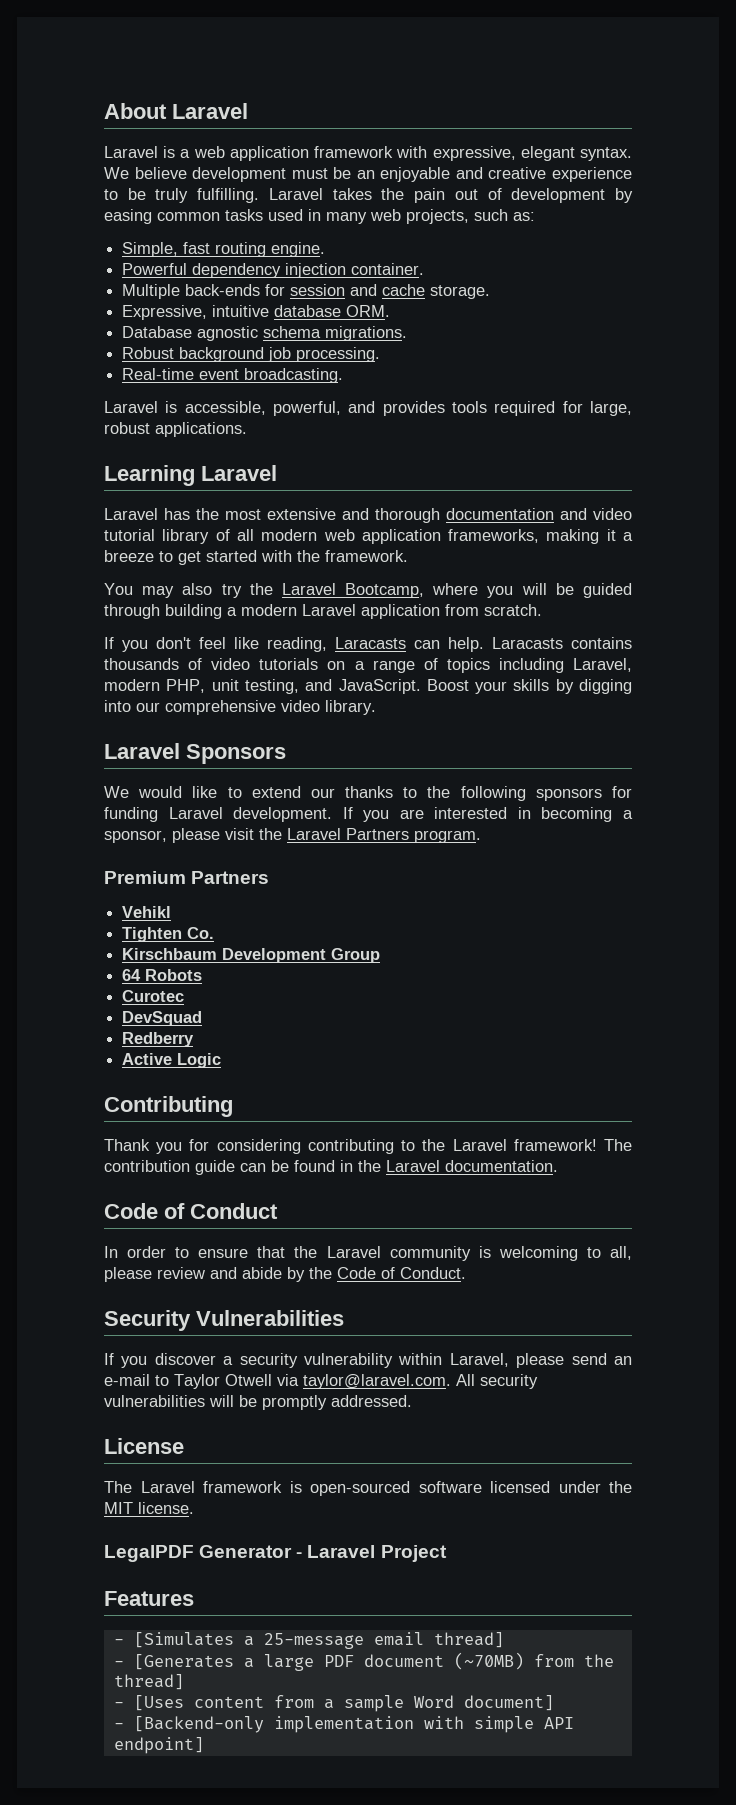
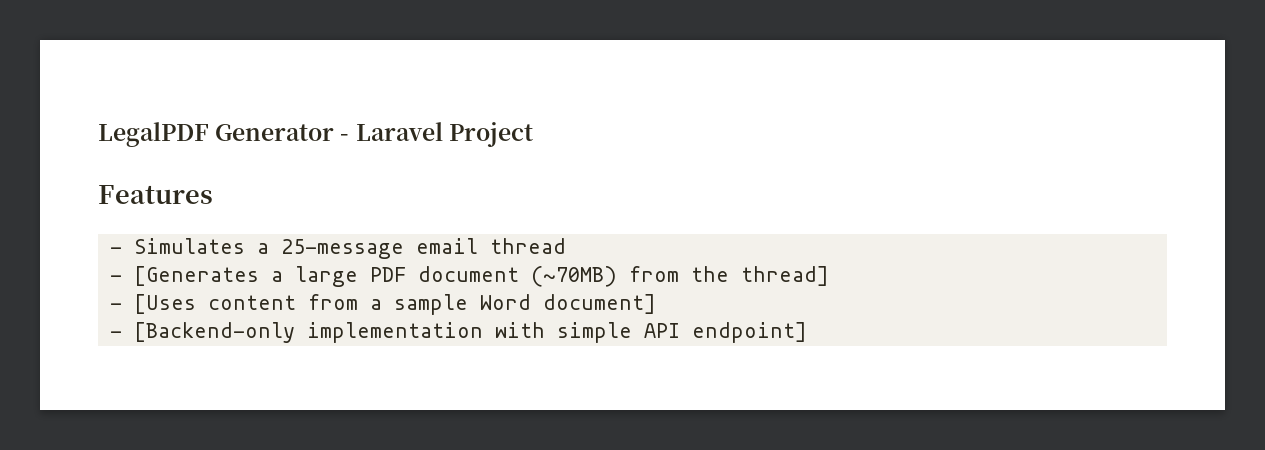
- About Laravel
- Laravel is a web application framework with expressive, elegant syntax. We believe development must be an enjoyable and creative experience to be truly fulfilling. Laravel takes the pain out of development by easing common tasks used in many web projects, such as:
- Simple, fast routing engine.
- Powerful dependency injection container.
- Multiple back-ends for session and cache storage.
- Expressive, intuitive database ORM.
- Database agnostic schema migrations.
- Robust background job processing.
- Real-time event broadcasting.
- Laravel is accessible, powerful, and provides tools required for large, robust applications.
- Learning Laravel
- Laravel has the most extensive and thorough documentation and video tutorial library of all modern web application frameworks, making it a breeze to get started with the framework.
- You may also try the Laravel Bootcamp, where you will be guided through building a modern Laravel application from scratch.
- If you don't feel like reading, Laracasts can help. Laracasts contains thousands of video tutorials on a range of topics including Laravel, modern PHP, unit testing, and JavaScript. Boost your skills by digging into our comprehensive video library.
- Laravel Sponsors
- We would like to extend our thanks to the following sponsors for funding Laravel development. If you are interested in becoming a sponsor, please visit the Laravel Partners program.
- Premium Partners
- Vehikl
- Tighten Co.
- Kirschbaum Development Group
- 64 Robots
- Curotec
- DevSquad
- Redberry
- Active Logic
- Contributing
- Thank you for considering contributing to the Laravel framework! The contribution guide can be found in the Laravel documentation.
- Code of Conduct
- In order to ensure that the Laravel community is welcoming to all, please review and abide by the Code of Conduct.
- Security Vulnerabilities
- If you discover a security vulnerability within Laravel, please send an e-mail to Taylor Otwell via taylor@laravel.com. All security vulnerabilities will be promptly addressed.
- License
- The Laravel framework is open-sourced software licensed under the MIT license.
- - [Simulates a 25-message email thread]
+ - Simulates a 25-message email thread

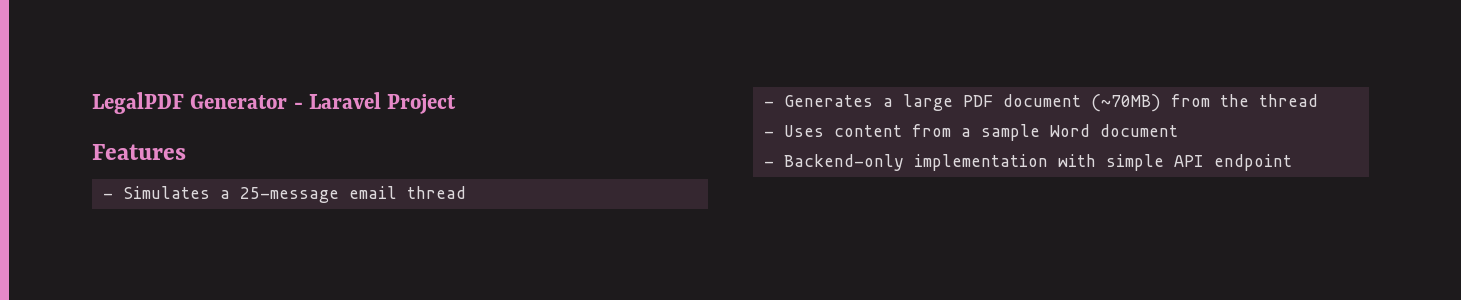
- - [Generates a large PDF document (~70MB) from the thread]
- - [Uses content from a sample Word document]
- - [Backend-only implementation with simple API endpoint]
+ - Generates a large PDF document (~70MB) from the thread
+ - Uses content from a sample Word document
+ - Backend-only implementation with simple API endpoint

